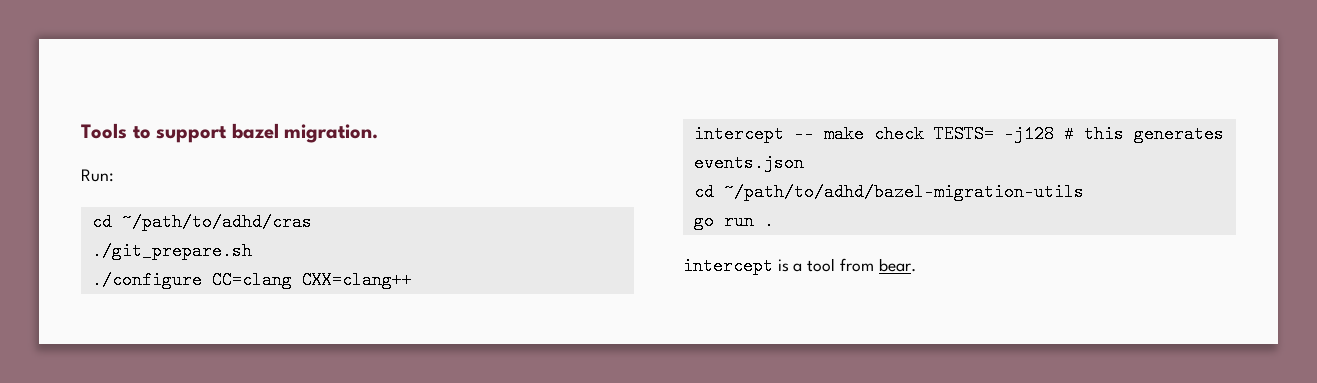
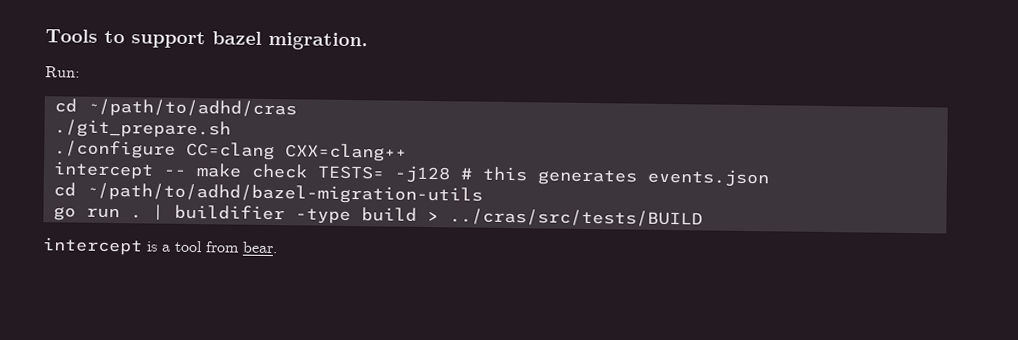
+ | buildifier -type build > ../cras/src/tests/BUILD

